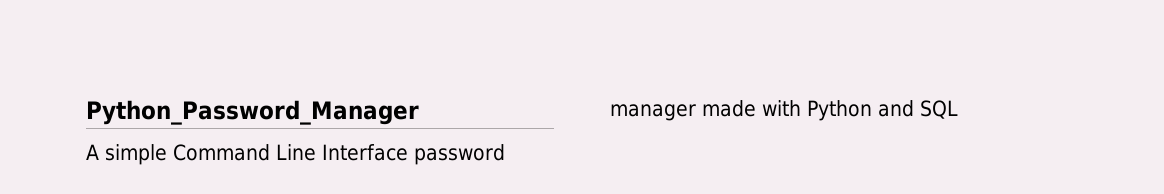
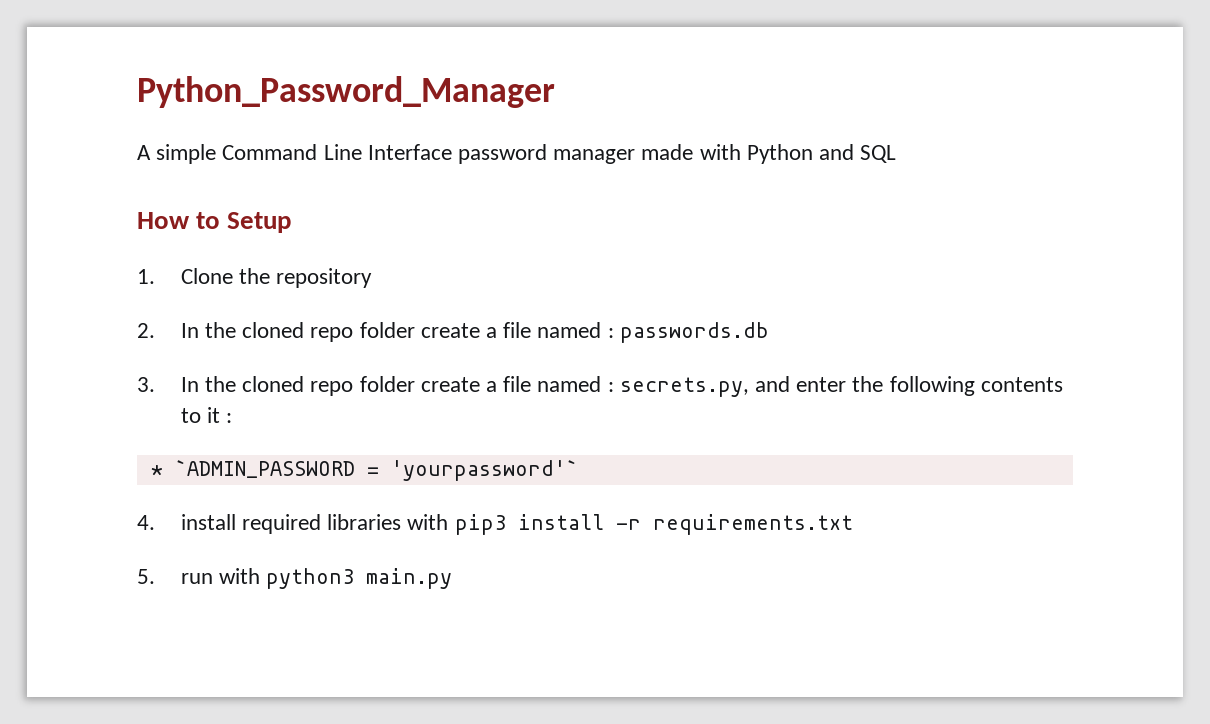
+ How to Setup
+ 1. Clone the repository
+ 2. In the cloned repo folder create a file named : passwords.db
+ 3. In the cloned repo folder create a file named : secrets.py, and enter the following contents to it :
+ * `ADMIN_PASSWORD = 'yourpassword'`
+ 4. install required libraries with pip3 install -r requirements.txt
+ 5. run with python3 main.py

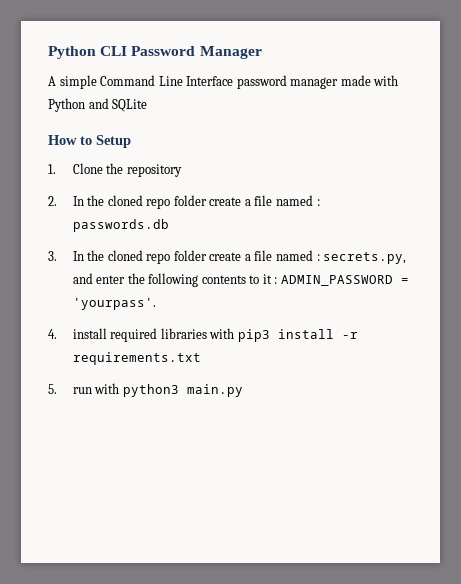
- Python_Password_Manager
+ Python CLI Password Manager
- A simple Command Line Interface password manager made with Python and SQL
+ A simple Command Line Interface password manager made with Python and SQLite
- 3. In the cloned repo folder create a file named : secrets.py, and enter the following contents to it :
- * `ADMIN_PASSWORD = 'yourpassword'`
+ 3. In the cloned repo folder create a file named : secrets.py, and enter the following contents to it : ADMIN_PASSWORD = 'yourpass'.

